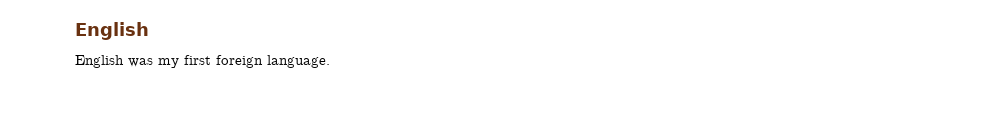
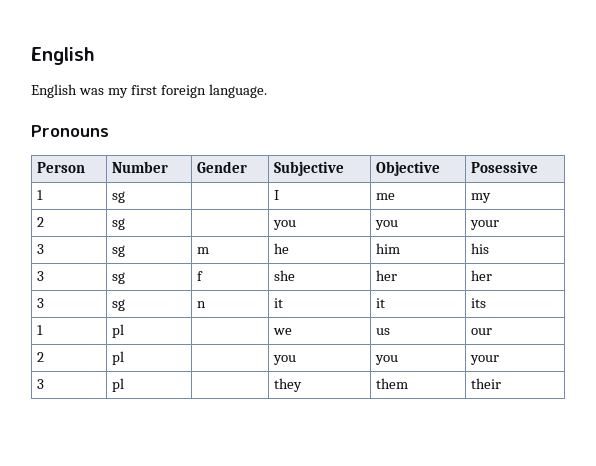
+ Pronouns
+ Person | Number | Gender | Subjective | Objective | Posessive
+ 1 | sg | | I | me | my
+ 2 | sg | | you | you | your
+ 3 | sg | m | he | him | his
+ 3 | sg | f | she | her | her
+ 3 | sg | n | it | it | its
+ 1 | pl | | we | us | our
+ 2 | pl | | you | you | your
+ 3 | pl | | they | them | their

